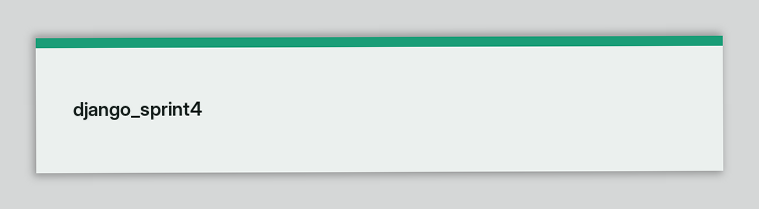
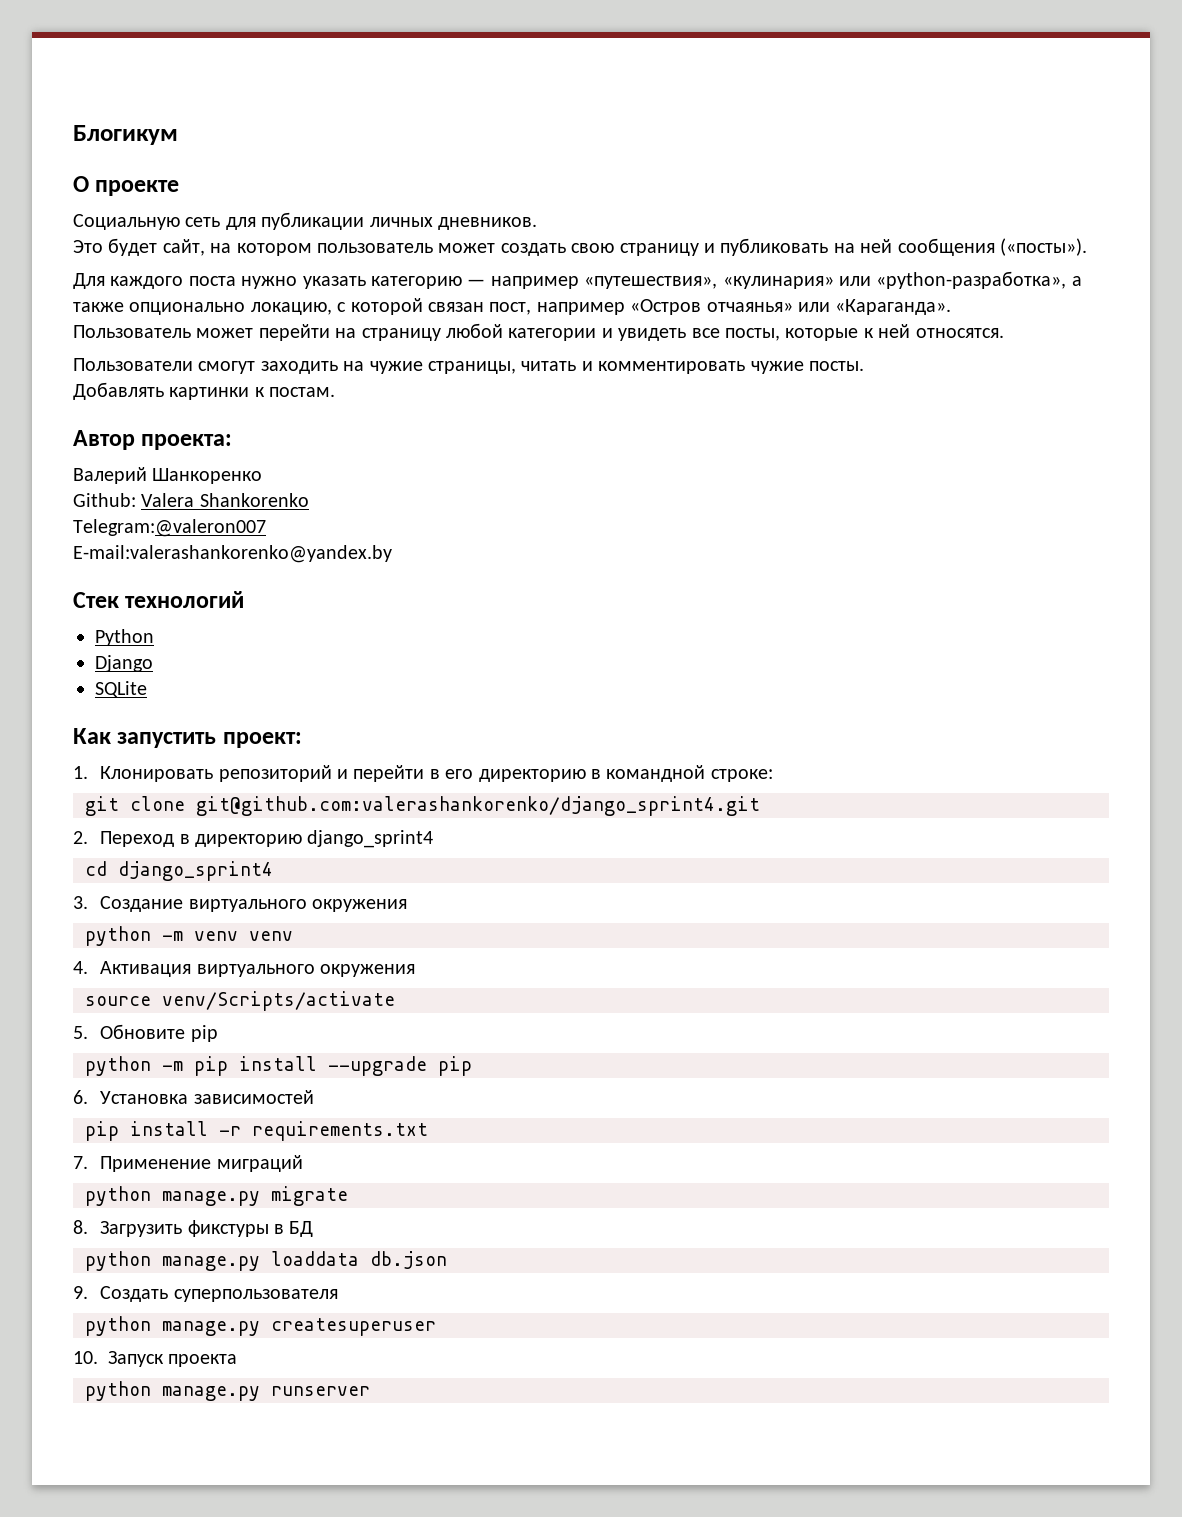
- django_sprint4
+ Блогикум
+ О проекте
+ Социальную сеть для публикации личных дневников.
+ Это будет сайт, на котором пользователь может создать свою страницу и публиковать на ней сообщения («посты»).
+ Для каждого поста нужно указать категорию — например «путешествия», «кулинария» или «python-разработка», а также опционально локацию, с которой связан пост, например «Остров отчаянья» или «Караганда».
+ Пользователь может перейти на страницу любой категории и увидеть все посты, которые к ней относятся.
+ Пользователи смогут заходить на чужие страницы, читать и комментировать чужие посты.
+ Добавлять картинки к постам.
+ Автор проекта:
+ Валерий Шанкоренко
+ Github: Valera Shankorenko
+ Telegram:@valeron007
+ E-mail:valerashankorenko@yandex.by
+ Стек технологий
+ Python
+ Django
+ SQLite
+ Как запустить проект:
+ 1. Клонировать репозиторий и перейти в его директорию в командной строке:
+ git clone git@github.com:valerashankorenko/django_sprint4.git
+ 2. Переход в директорию django_sprint4
+ cd django_sprint4
+ 3. Создание виртуального окружения
+ python -m venv venv
+ 4. Активация виртуального окружения
+ source venv/Scripts/activate
+ 5. Обновите pip
+ python -m pip install --upgrade pip
+ 6. Установка зависимостей
+ pip install -r requirements.txt
+ 7. Применение миграций
+ python manage.py migrate
+ 8. Загрузить фикстуры в БД
+ python manage.py loaddata db.json
+ 9. Создать суперпользователя
+ python manage.py createsuperuser
+ 10. Запуск проекта
+ python manage.py runserver

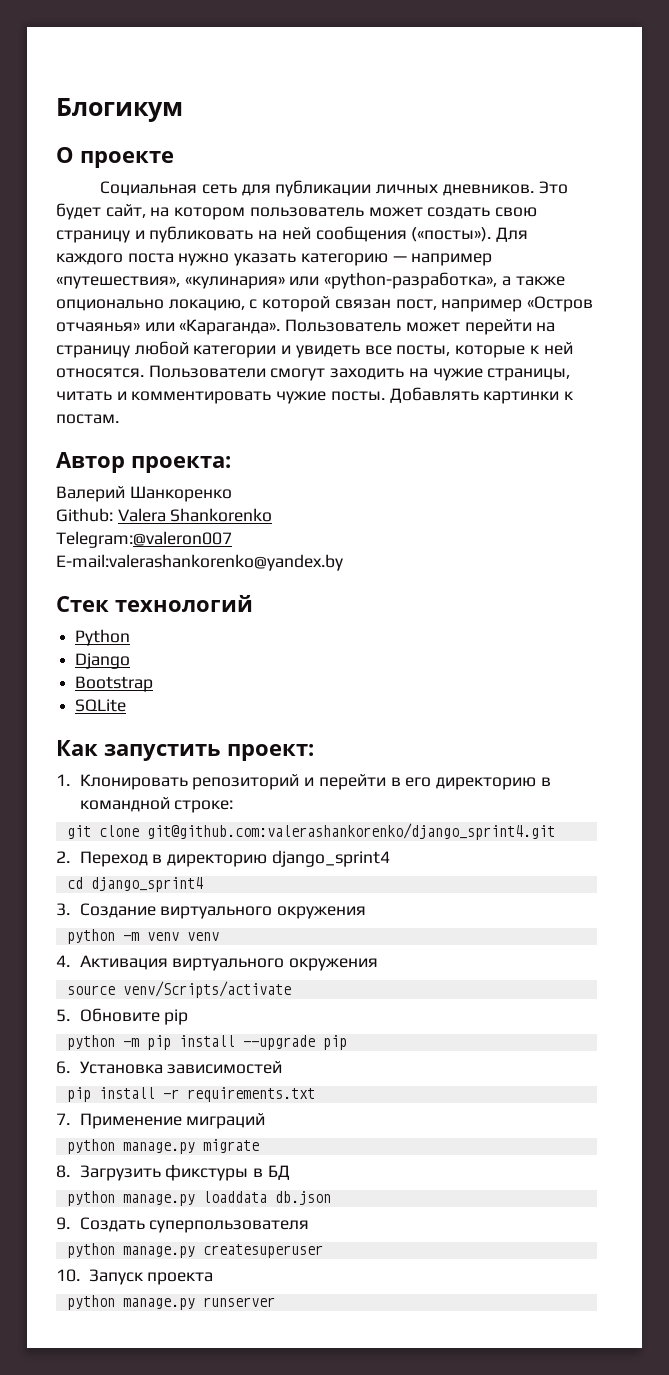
- Социальную сеть для публикации личных дневников.
- Это будет сайт, на котором пользователь может создать свою страницу и публиковать на ней сообщения («посты»).
- Для каждого поста нужно указать категорию — например «путешествия», «кулинария» или «python-разработка», а также опционально локацию, с которой связан пост, например «Остров отчаянья» или «Караганда».
- Пользователь может перейти на страницу любой категории и увидеть все посты, которые к ней относятся.
- Пользователи смогут заходить на чужие страницы, читать и комментировать чужие посты.
- Добавлять картинки к постам.
+ Социальная сеть для публикации личных дневников. Это будет сайт, на котором пользователь может создать свою страницу и публиковать на ней сообщения («посты»). Для каждого поста нужно указать категорию — например «путешествия», «кулинария» или «python-разработка», а также опционально локацию, с которой связан пост, например «Остров отчаянья» или «Караганда». Пользователь может перейти на страницу любой категории и увидеть все посты, которые к ней относятся. Пользователи смогут заходить на чужие страницы, читать и комментировать чужие посты. Добавлять картинки к постам.
+ Bootstrap

